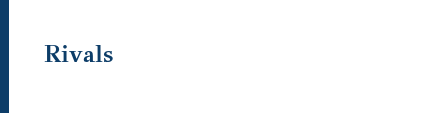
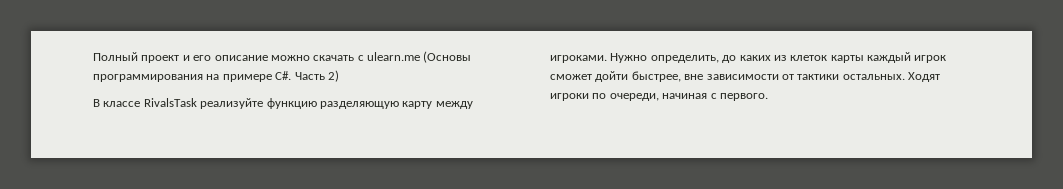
- Rivals
+ Полный проект и его описание можно скачать с ulearn.me (Основы программирования на примере C#. Часть 2)
+ В классе RivalsTask реализуйте функцию разделяющую карту между игроками. Нужно определить, до каких из клеток карты каждый игрок сможет дойти быстрее, вне зависимости от тактики остальных. Ходят игроки по очереди, начиная с первого.

